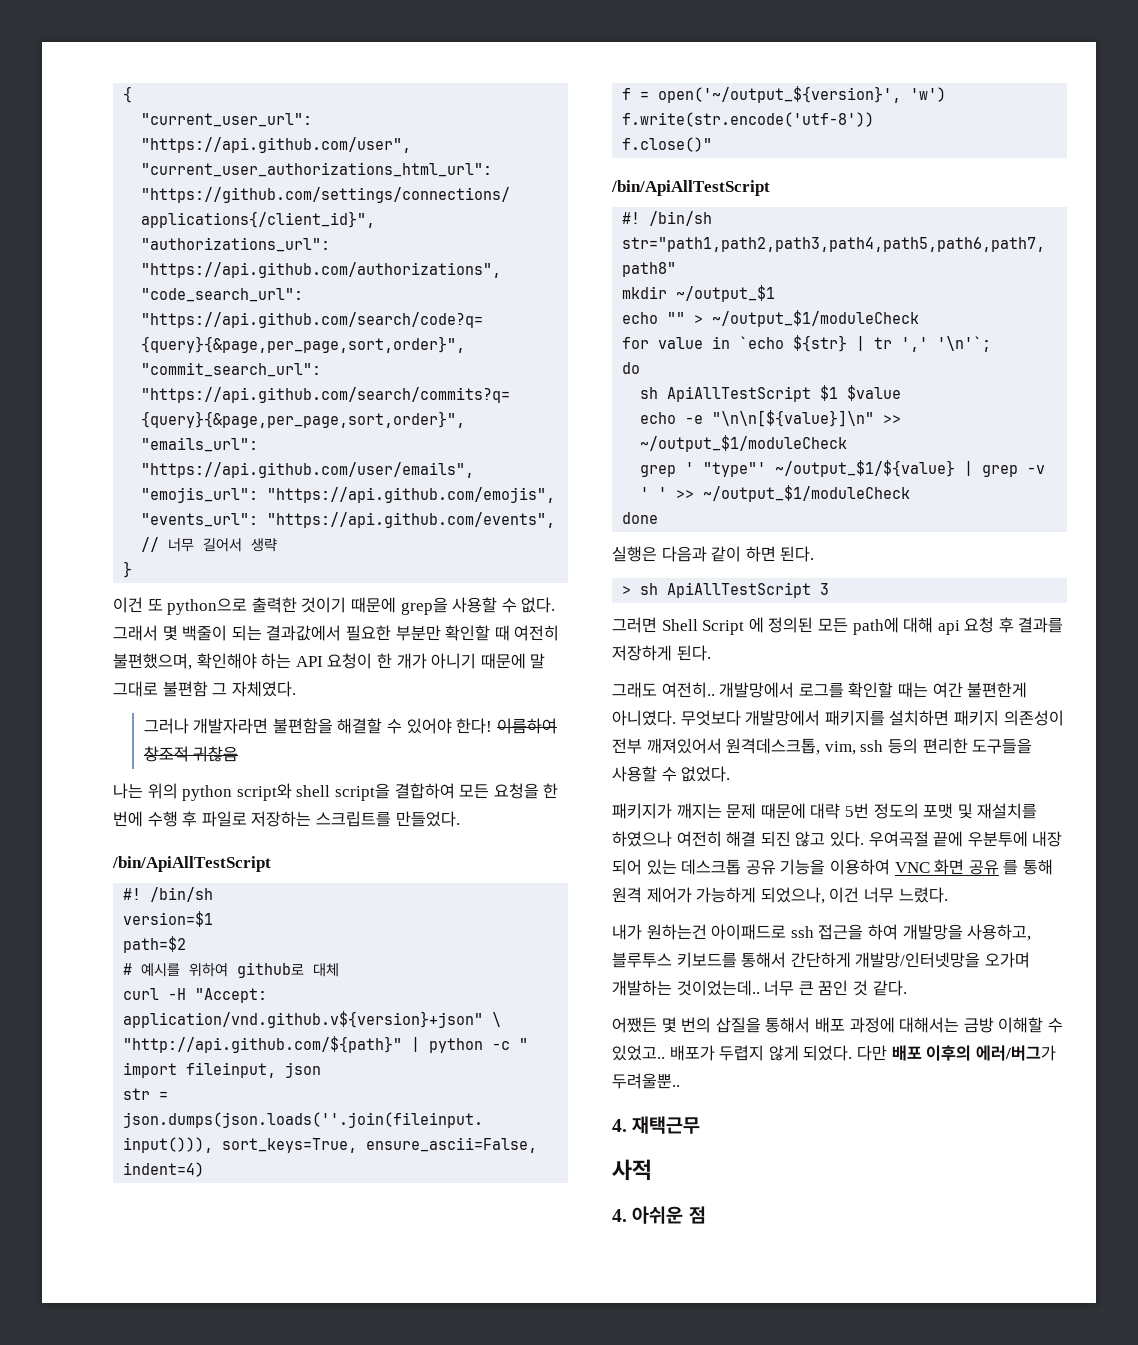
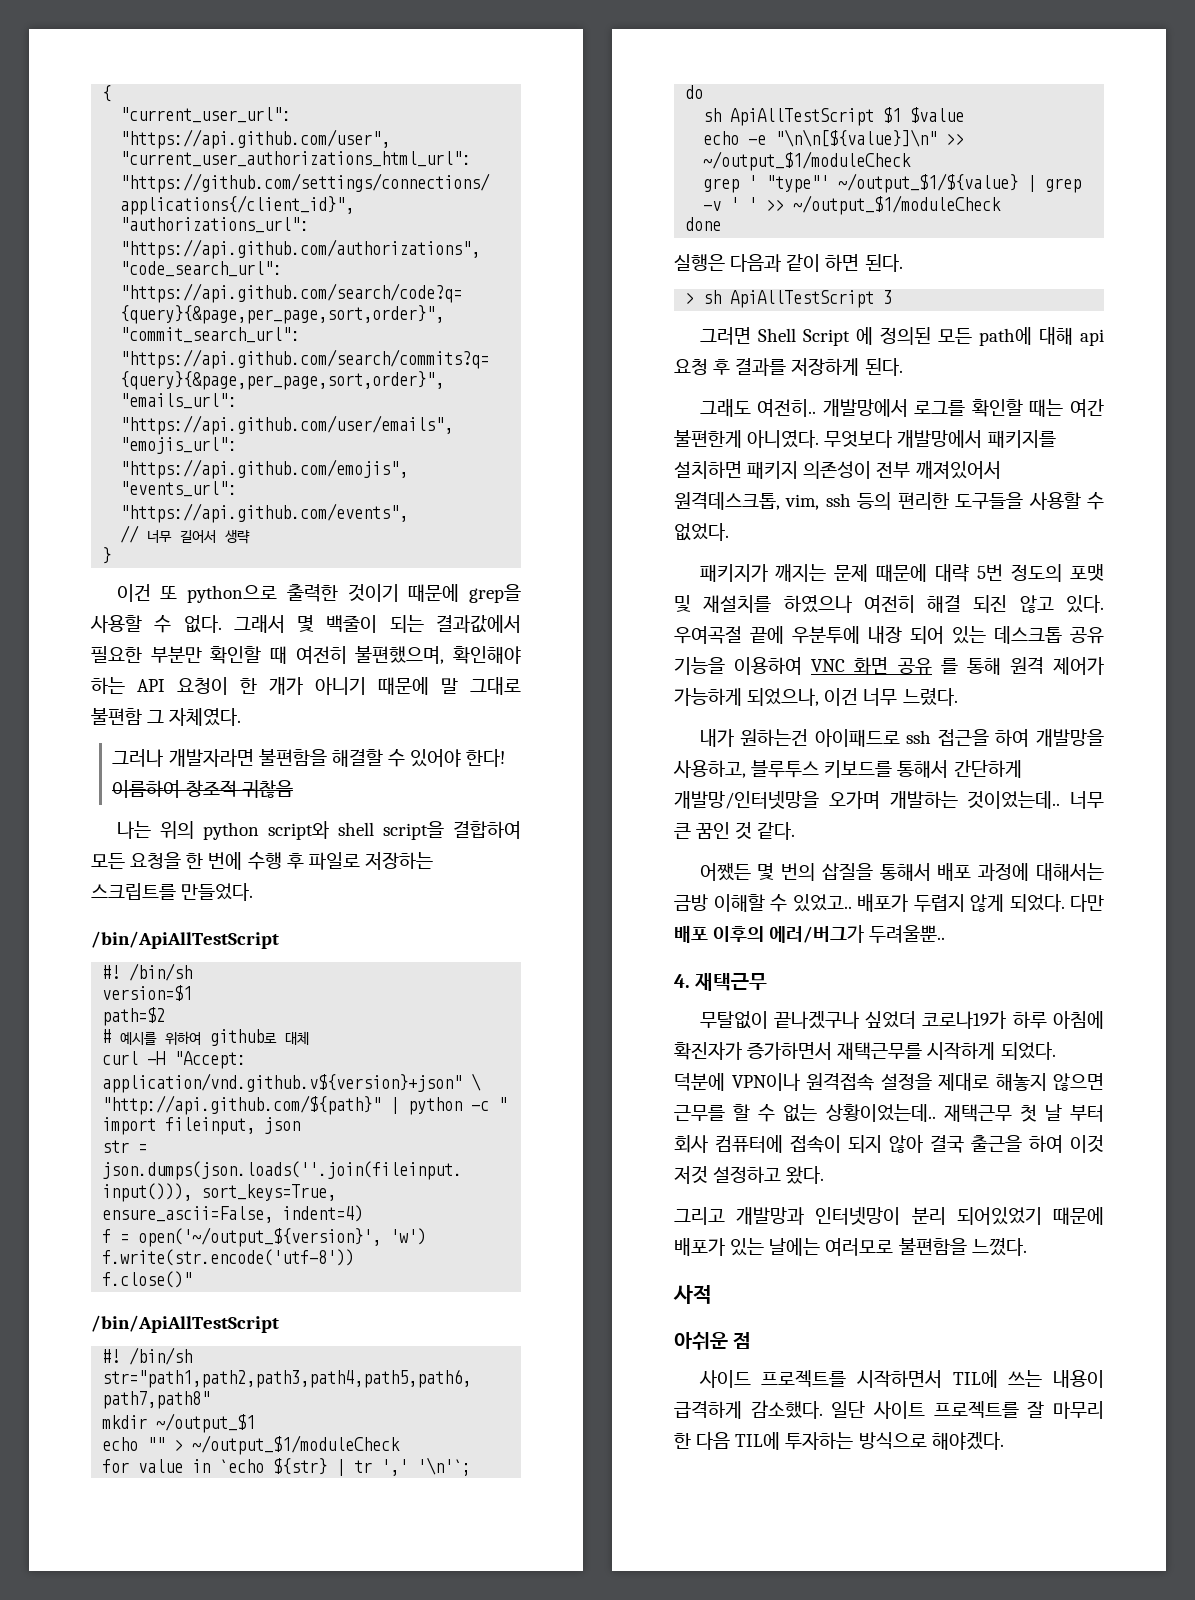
+ 무탈없이 끝나겠구나 싶었더 코로나19가 하루 아침에 확진자가 증가하면서 재택근무를 시작하게 되었다. 덕분에 VPN이나 원격접속 설정을 제대로 해놓지 않으면 근무를 할 수 없는 상황이었는데.. 재택근무 첫 날 부터 회사 컴퓨터에 접속이 되지 않아 결국 출근을 하여 이것 저것 설정하고 왔다.
+ 그리고 개발망과 인터넷망이 분리 되어있었기 때문에 배포가 있는 날에는 여러모로 불편함을 느꼈다.
- 4. 아쉬운 점
+ 아쉬운 점
+ 사이드 프로젝트를 시작하면서 TIL에 쓰는 내용이 급격하게 감소했다. 일단 사이트 프로젝트를 잘 마무리 한 다음 TIL에 투자하는 방식으로 해야겠다.

